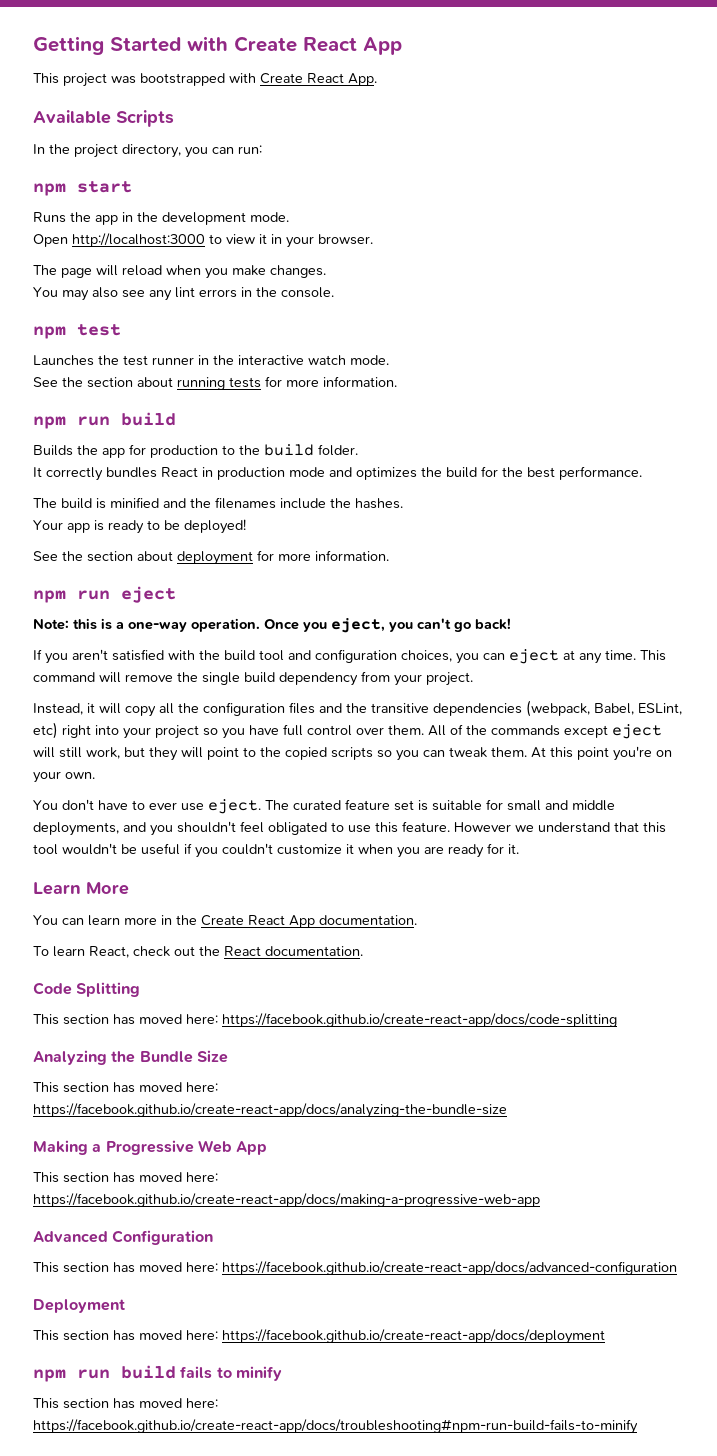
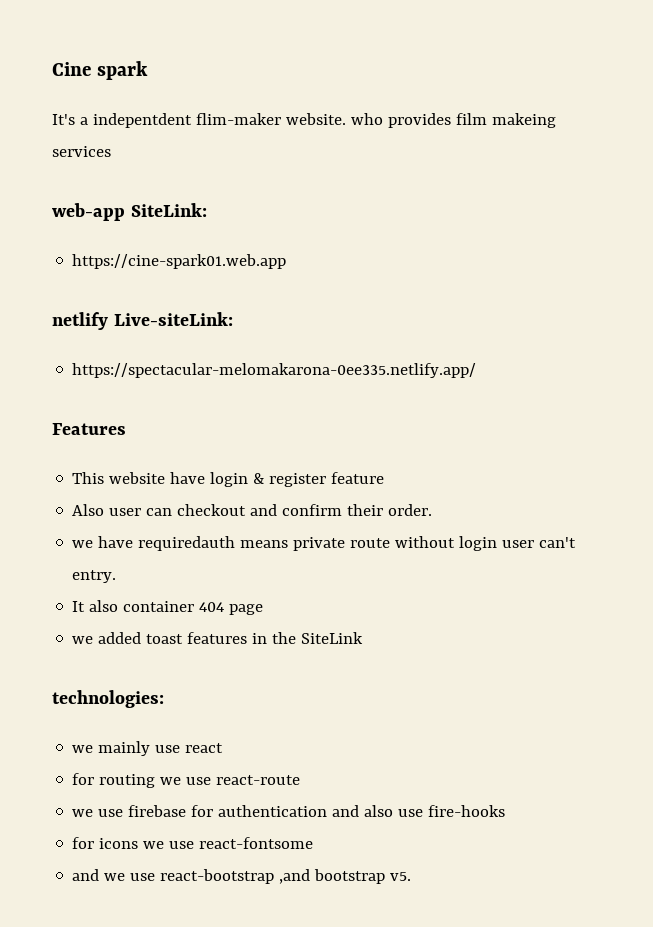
- Getting Started with Create React App
- This project was bootstrapped with Create React App.
- Available Scripts
- In the project directory, you can run:
- npm start
- Runs the app in the development mode.
- Open http://localhost:3000 to view it in your browser.
- The page will reload when you make changes.
- You may also see any lint errors in the console.
- npm test
- Launches the test runner in the interactive watch mode.
- See the section about running tests for more information.
- npm run build
- Builds the app for production to the build folder.
- It correctly bundles React in production mode and optimizes the build for the best performance.
- The build is minified and the filenames include the hashes.
- Your app is ready to be deployed!
- See the section about deployment for more information.
- npm run eject
- Note: this is a one-way operation. Once you eject, you can't go back!
- If you aren't satisfied with the build tool and configuration choices, you can eject at any time. This command will remove the single build dependency from your project.
- Instead, it will copy all the configuration files and the transitive dependencies (webpack, Babel, ESLint, etc) right into your project so you have full control over them. All of the commands except eject will still work, but they will point to the copied scripts so you can tweak them. At this point you're on your own.
- You don't have to ever use eject. The curated feature set is suitable for small and middle deployments, and you shouldn't feel obligated to use this feature. However we understand that this tool wouldn't be useful if you couldn't customize it when you are ready for it.
- Learn More
- You can learn more in the Create React App documentation.
- To learn React, check out the React documentation.
- Code Splitting
- This section has moved here: https://facebook.github.io/create-react-app/docs/code-splitting
- Analyzing the Bundle Size
- This section has moved here: https://facebook.github.io/create-react-app/docs/analyzing-the-bundle-size
- Making a Progressive Web App
- This section has moved here: https://facebook.github.io/create-react-app/docs/making-a-progressive-web-app
- Advanced Configuration
- This section has moved here: https://facebook.github.io/create-react-app/docs/advanced-configuration
- Deployment
- This section has moved here: https://facebook.github.io/create-react-app/docs/deployment
- npm run build fails to minify
- This section has moved here: https://facebook.github.io/create-react-app/docs/troubleshooting#npm-run-build-fails-to-minify
+ Cine spark
+ It's a indepentdent flim-maker website. who provides film makeing services
+ web-app SiteLink:
+ https://cine-spark01.web.app
+ netlify Live-siteLink:
+ https://spectacular-melomakarona-0ee335.netlify.app/
+ Features
+ This website have login & register feature
+ Also user can checkout and confirm their order.
+ we have requiredauth means private route without login user can't entry.
+ It also container 404 page
+ we added toast features in the SiteLink
+ technologies:
+ we mainly use react
+ for routing we use react-route
+ we use firebase for authentication and also use fire-hooks
+ for icons we use react-fontsome
+ and we use react-bootstrap ,and bootstrap v5.

